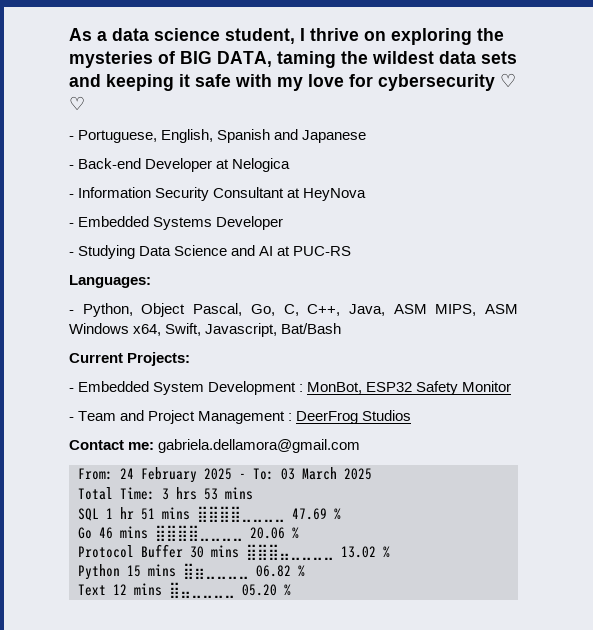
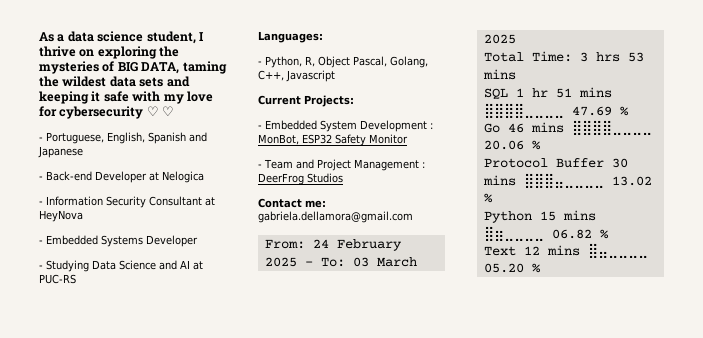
- - Python, Object Pascal, Go, C, C++, Java, ASM MIPS, ASM Windows x64, Swift, Javascript, Bat/Bash
+ - Python, R, Object Pascal, Golang, C++, Javascript

